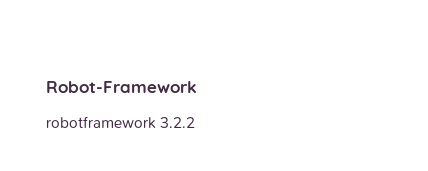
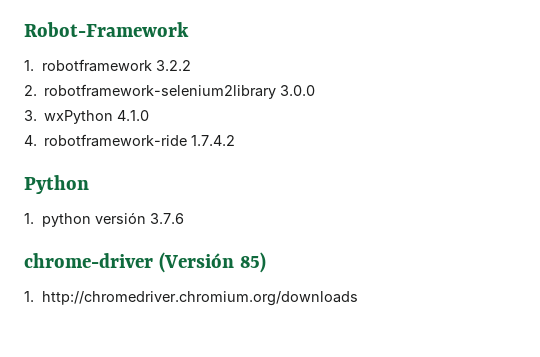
- robotframework 3.2.2
+ 1. robotframework 3.2.2
+ 2. robotframework-selenium2library 3.0.0
+ 3. wxPython 4.1.0
+ 4. robotframework-ride 1.7.4.2
+ Python
+ 1. python versión 3.7.6
+ chrome-driver (Versión 85)
+ 1. http://chromedriver.chromium.org/downloads

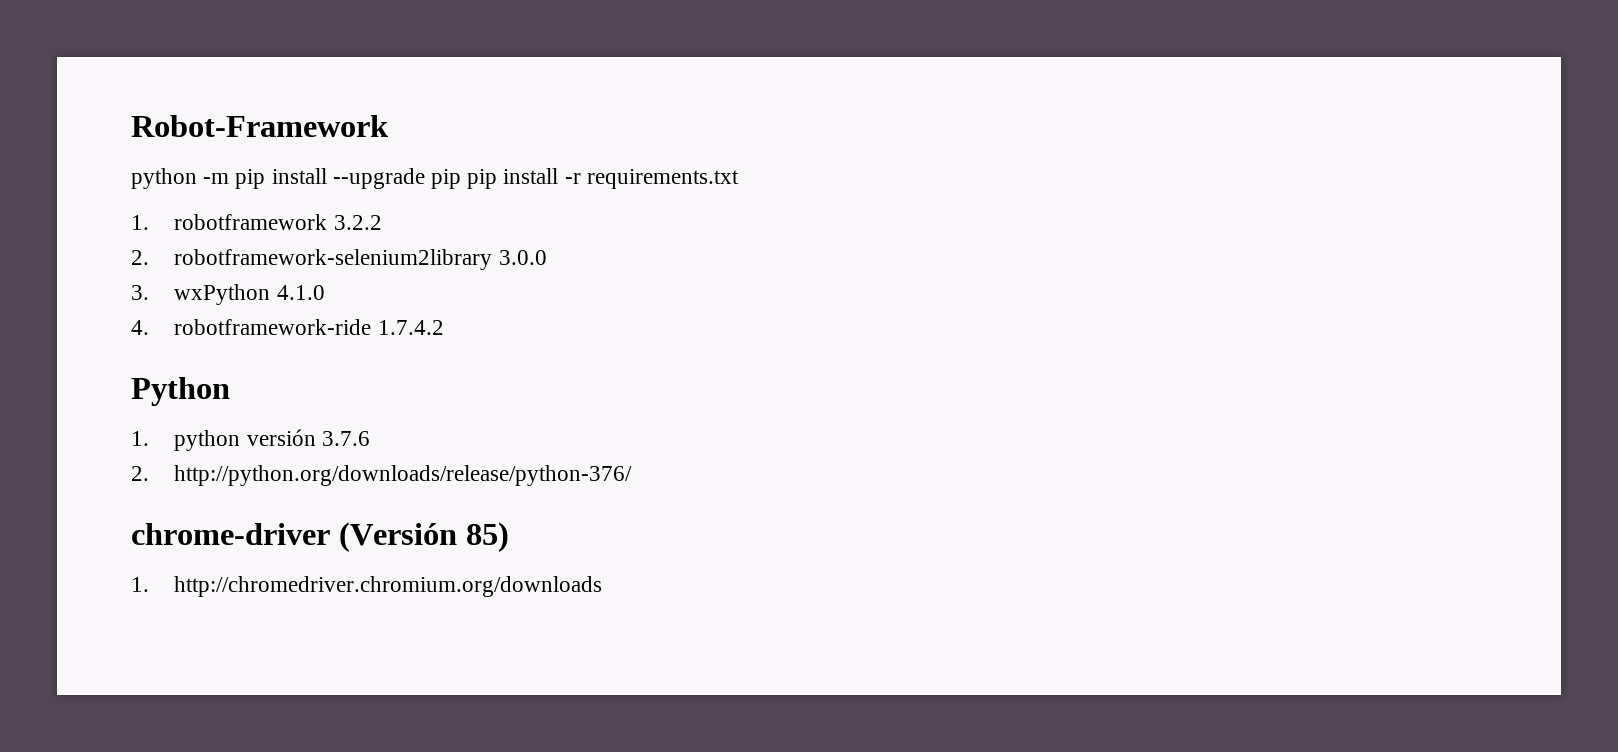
+ python -m pip install --upgrade pip pip install -r requirements.txt
+ 2. http://python.org/downloads/release/python-376/

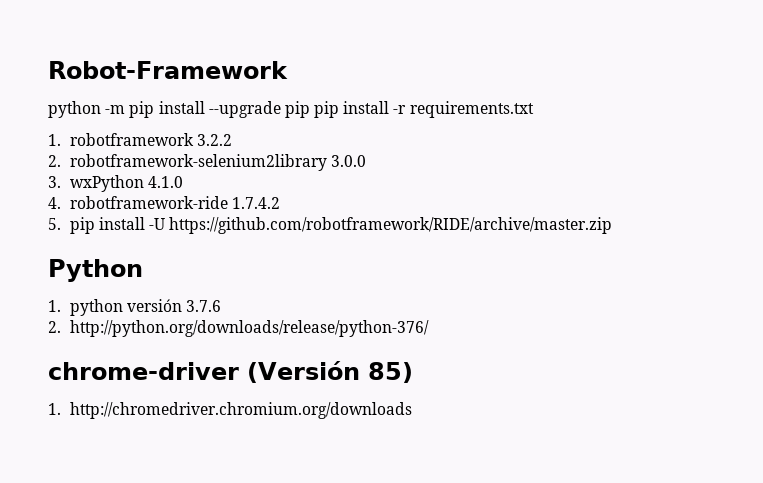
+ 5. pip install -U https://github.com/robotframework/RIDE/archive/master.zip

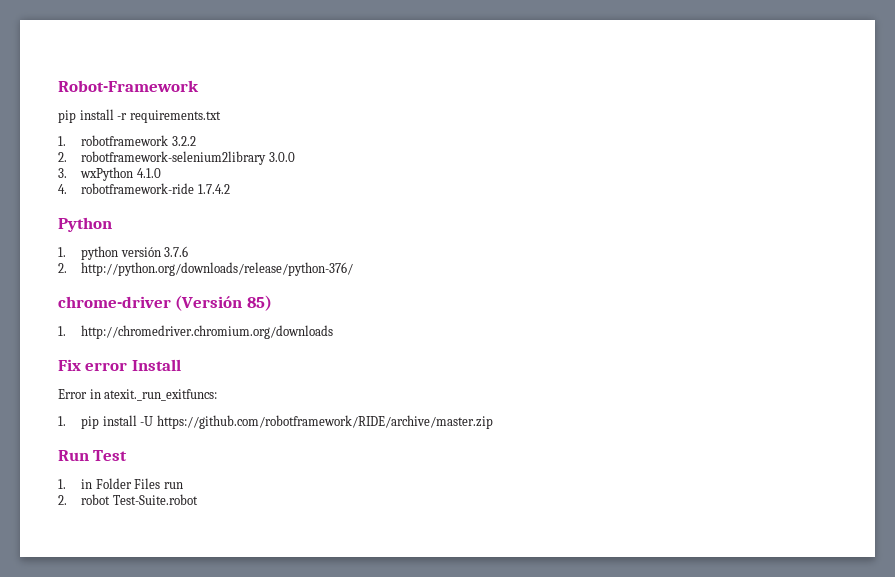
- python -m pip install --upgrade pip pip install -r requirements.txt
+ pip install -r requirements.txt
- 5. pip install -U https://github.com/robotframework/RIDE/archive/master.zip
+ Fix error Install
+ Error in atexit._run_exitfuncs:
+ 1. pip install -U https://github.com/robotframework/RIDE/archive/master.zip
+ Run Test
+ 1. in Folder Files run
+ 2. robot Test-Suite.robot

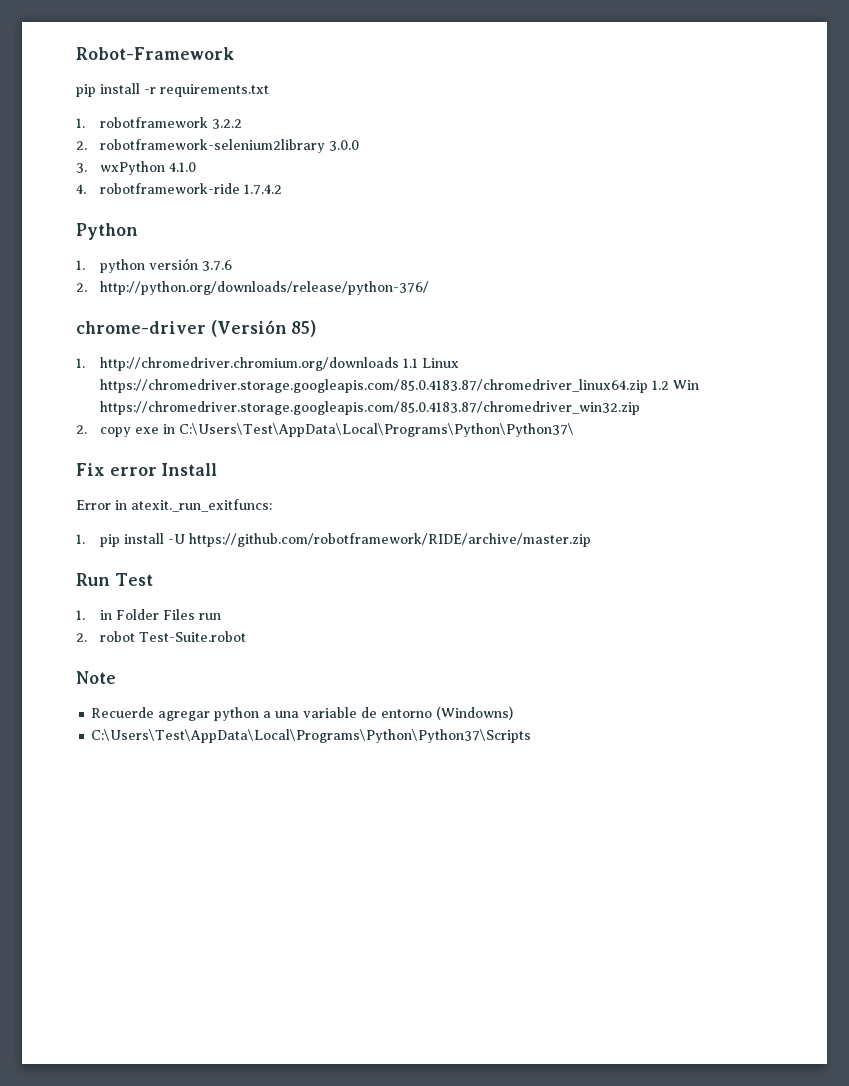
- 1. http://chromedriver.chromium.org/downloads
+ 1. http://chromedriver.chromium.org/downloads 1.1 Linux https://chromedriver.storage.googleapis.com/85.0.4183.87/chromedriver_linux64.zip 1.2 Win https://chromedriver.storage.googleapis.com/85.0.4183.87/chromedriver_win32.zip
+ 2. copy exe in C:\Users\Test\AppData\Local\Programs\Python\Python37\
+ Note
+ Recuerde agregar python a una variable de entorno (Windowns)
+ C:\Users\Test\AppData\Local\Programs\Python\Python37\Scripts

